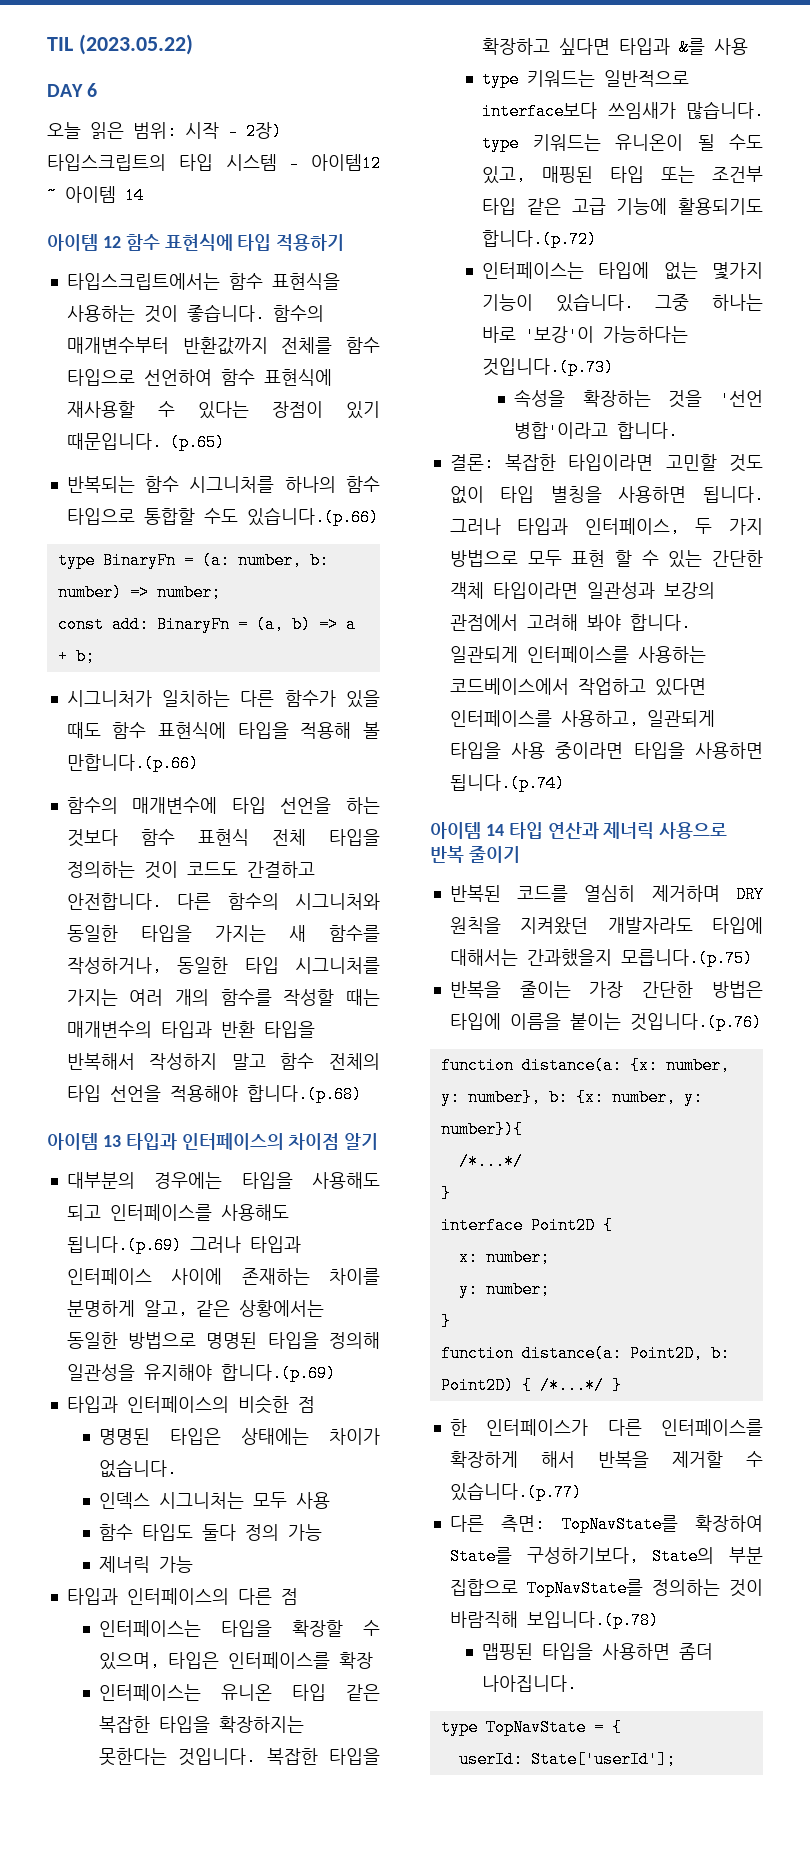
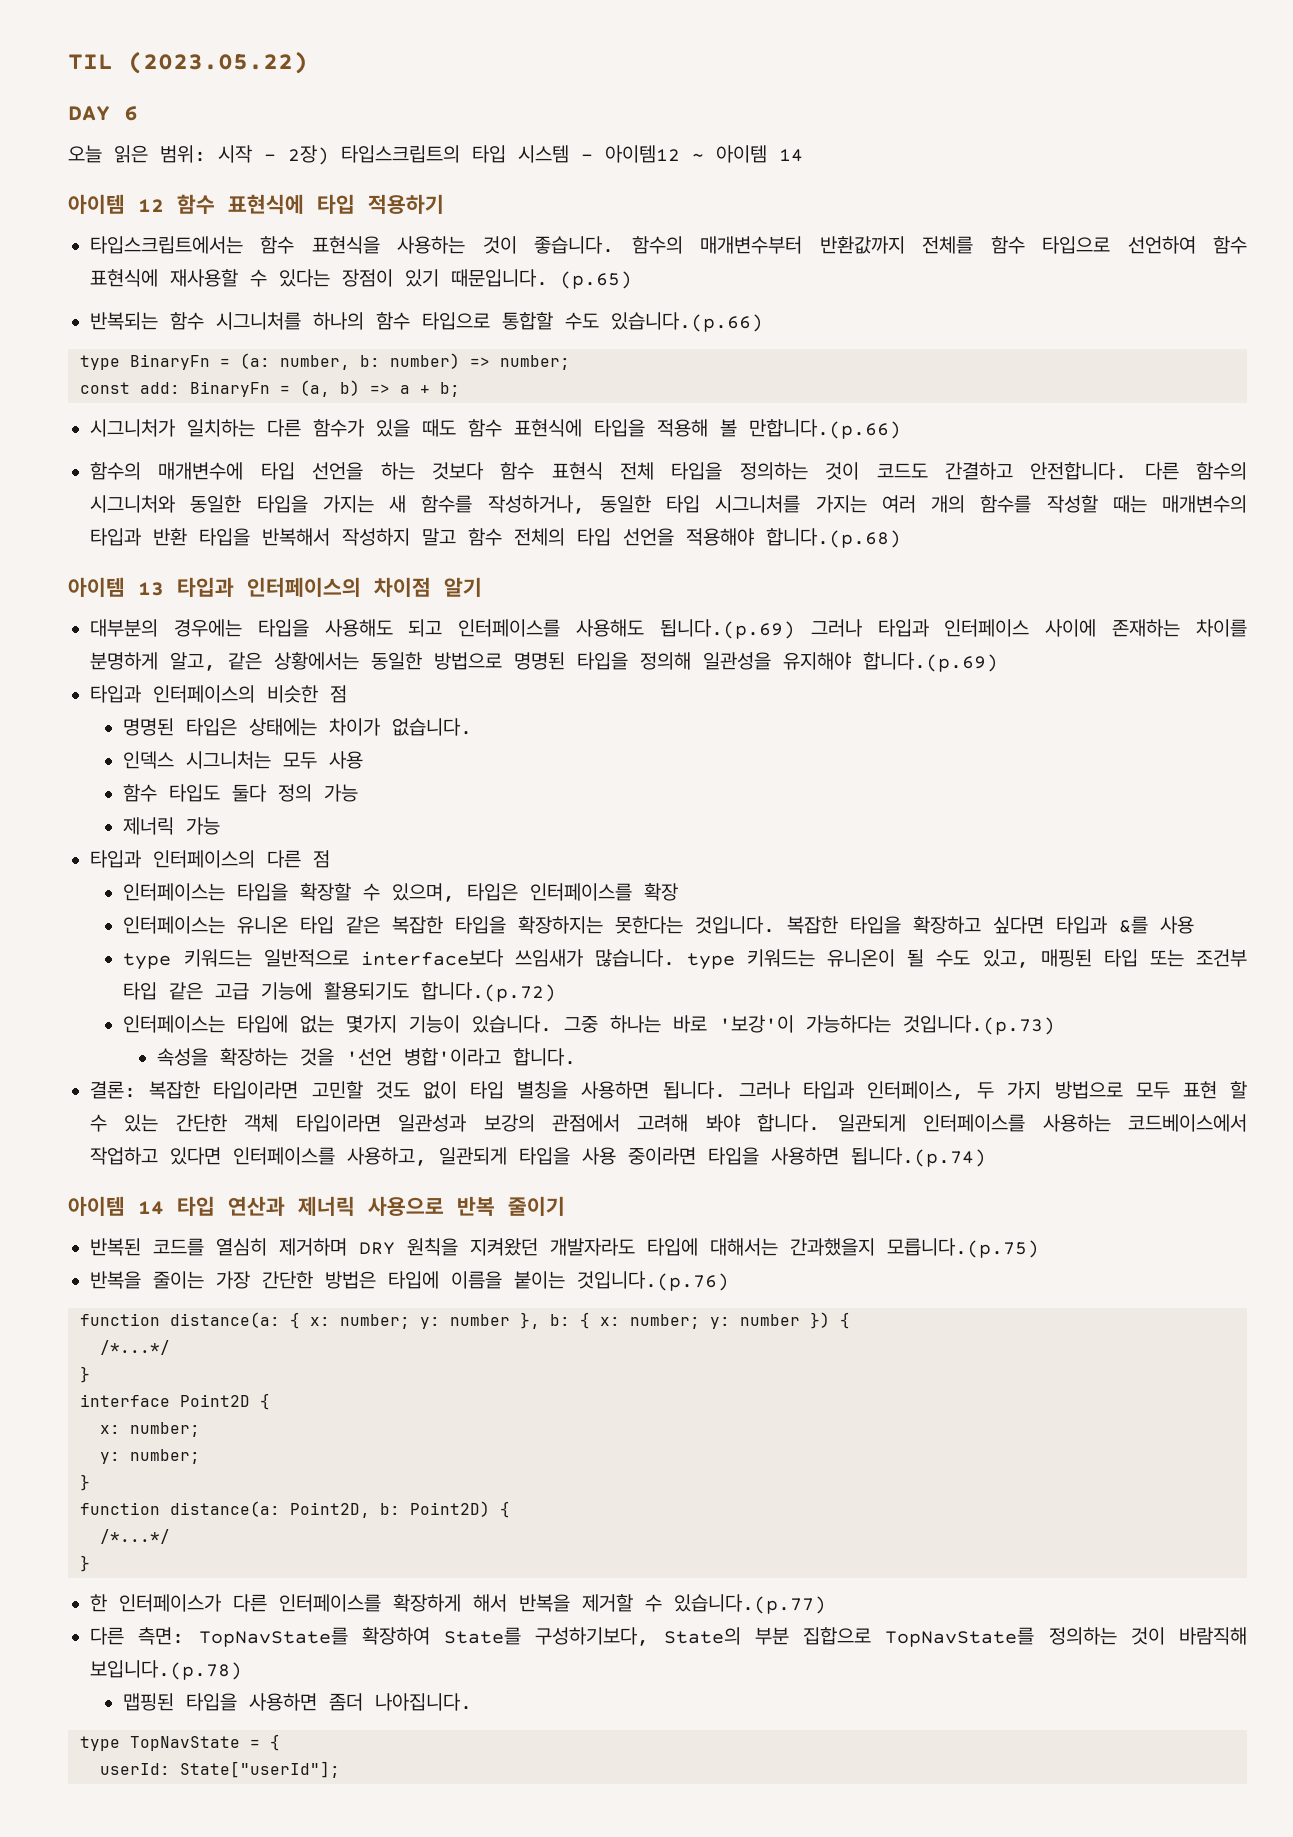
- function distance(a: {x: number, y: number}, b: {x: number, y: number}){
+ function distance(a: { x: number; y: number }, b: { x: number; y: number }) {
- function distance(a: Point2D, b: Point2D) { /*...*/ }
+ function distance(a: Point2D, b: Point2D) {
+ /*...*/
+ }
- userId: State['userId'];
+ userId: State["userId"];

